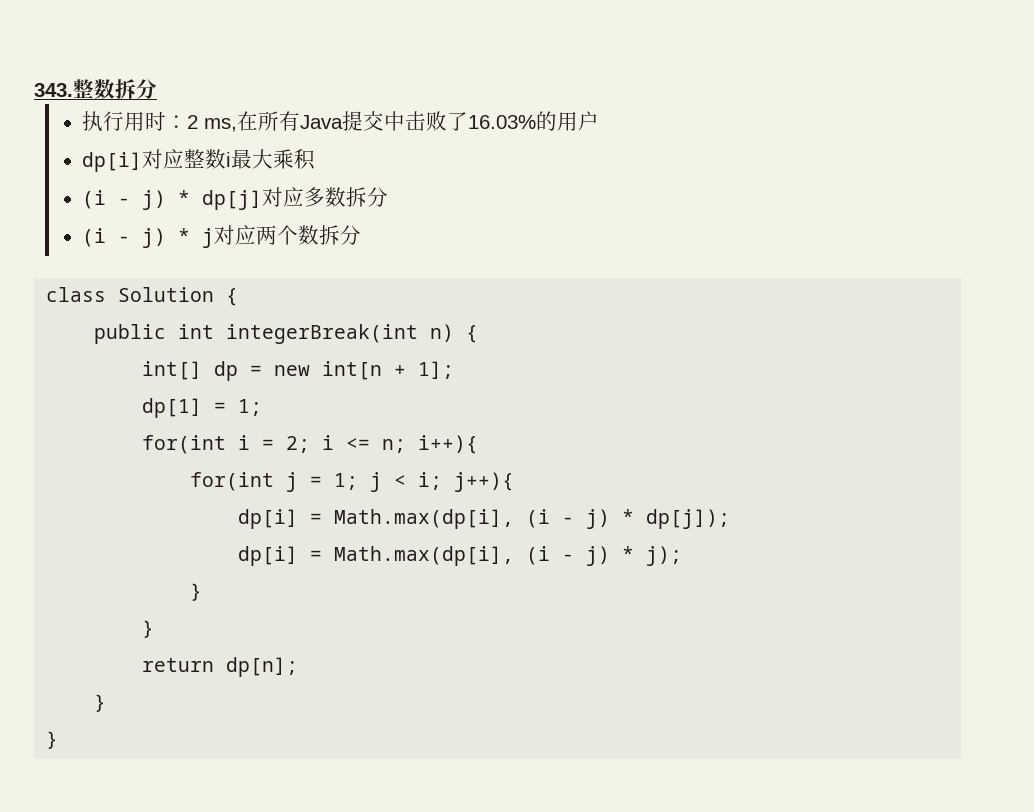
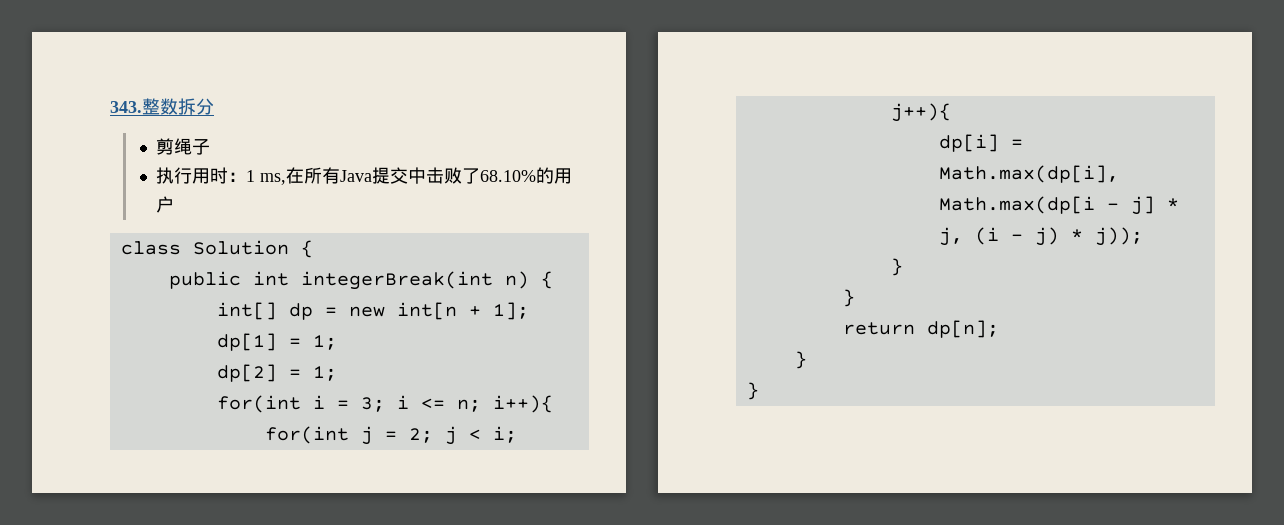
+ 剪绳子
- 执行用时：2 ms,在所有Java提交中击败了16.03%的用户
+ 执行用时：1 ms,在所有Java提交中击败了68.10%的用户
- dp[i]对应整数i最大乘积
- (i - j) * dp[j]对应多数拆分
- (i - j) * j对应两个数拆分
+ dp[2] = 1;
- for(int i = 2; i <= n; i++){
+ for(int i = 3; i <= n; i++){
- for(int j = 1; j < i; j++){
+ for(int j = 2; j < i; j++){
- dp[i] = Math.max(dp[i], (i - j) * dp[j]);
- dp[i] = Math.max(dp[i], (i - j) * j);
+ dp[i] = Math.max(dp[i], Math.max(dp[i - j] * j, (i - j) * j));

